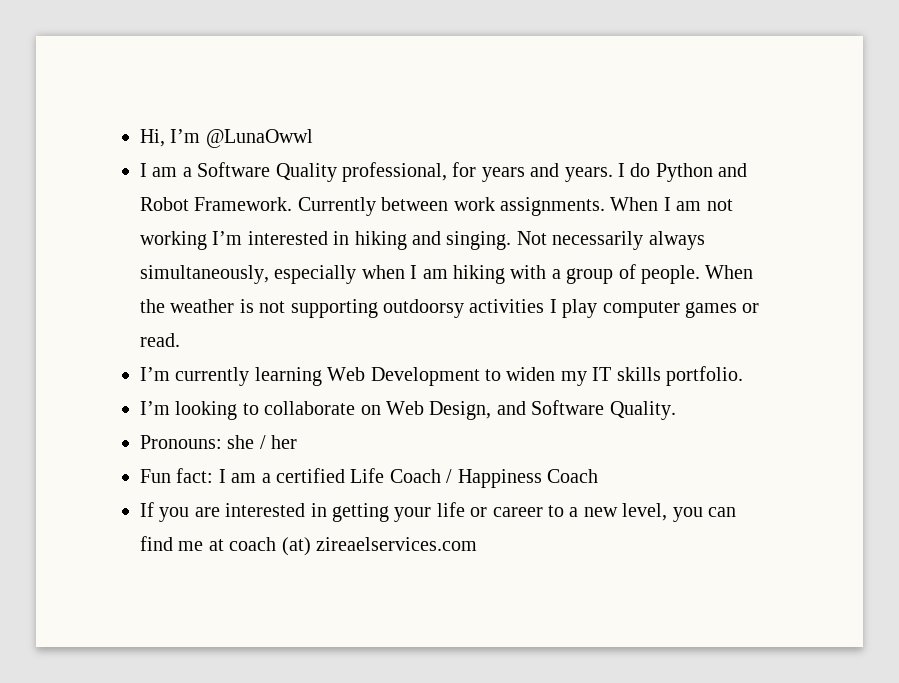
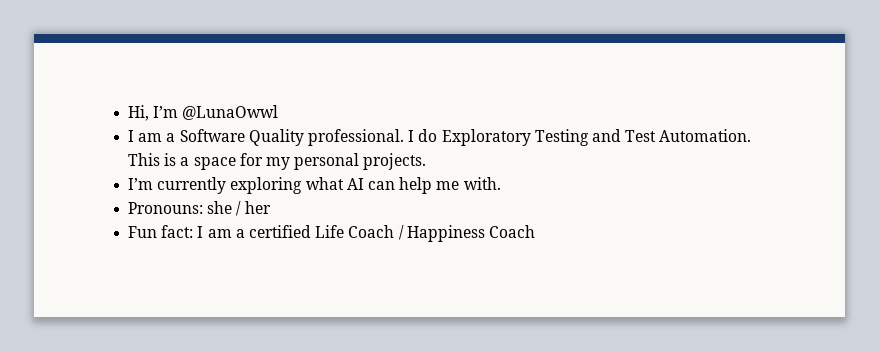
- I am a Software Quality professional, for years and years. I do Python and Robot Framework. Currently between work assignments. When I am not working I’m interested in hiking and singing. Not necessarily always simultaneously, especially when I am hiking with a group of people. When the weather is not supporting outdoorsy activities I play computer games or read.
- I’m currently learning Web Development to widen my IT skills portfolio.
- I’m looking to collaborate on Web Design, and Software Quality.
+ I am a Software Quality professional. I do Exploratory Testing and Test Automation. This is a space for my personal projects.
+ I’m currently exploring what AI can help me with.
- If you are interested in getting your life or career to a new level, you can find me at coach (at) zireaelservices.com

